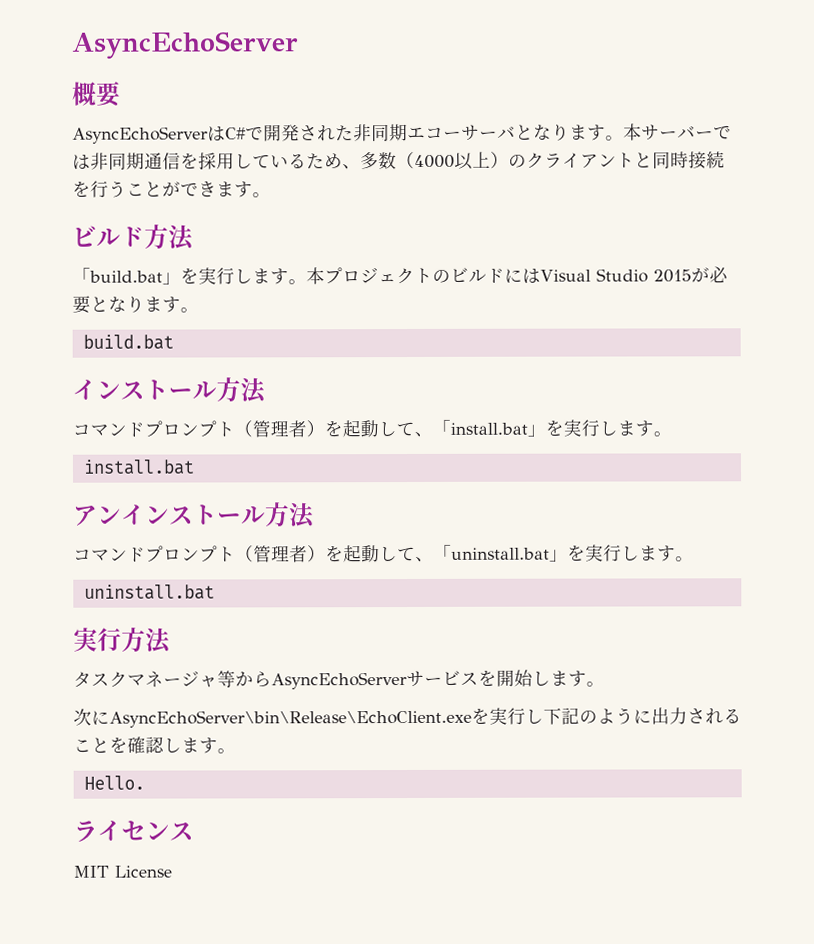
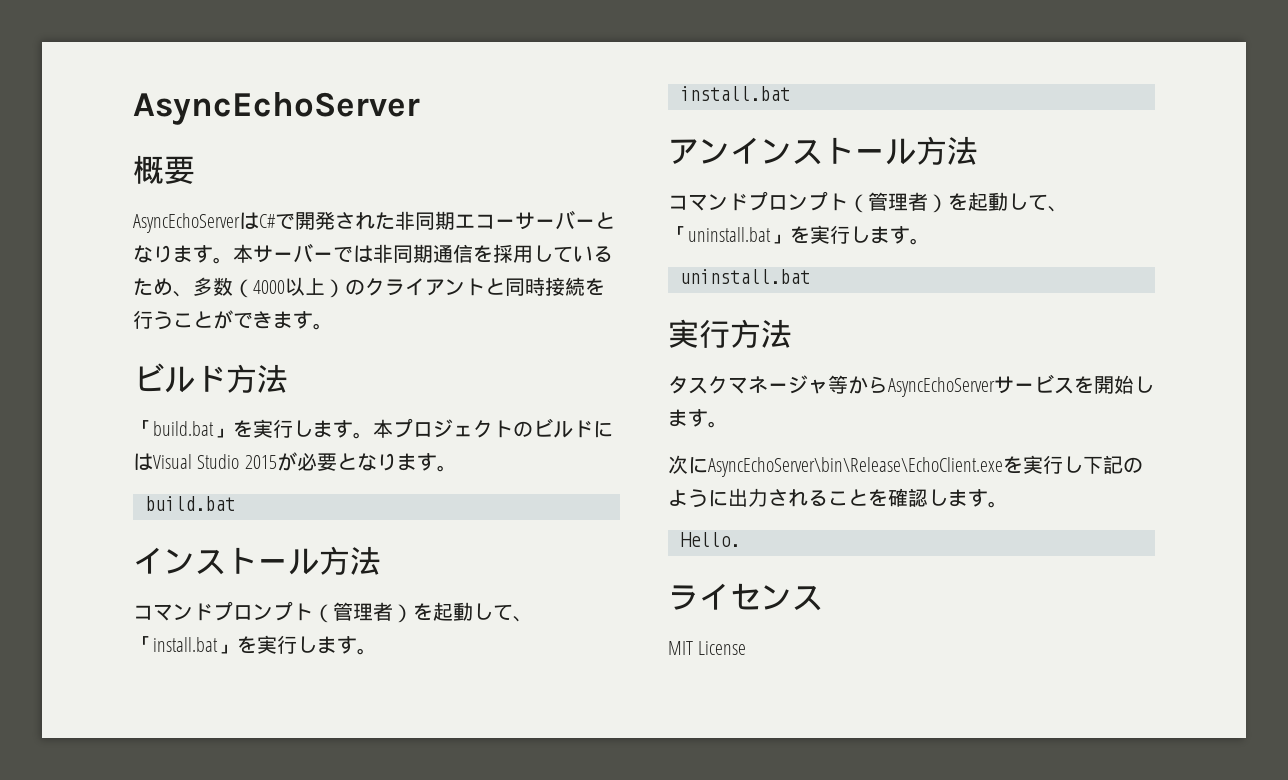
- AsyncEchoServerはC#で開発された非同期エコーサーバとなります。
+ AsyncEchoServerはC#で開発された非同期エコーサーバーとなります。

